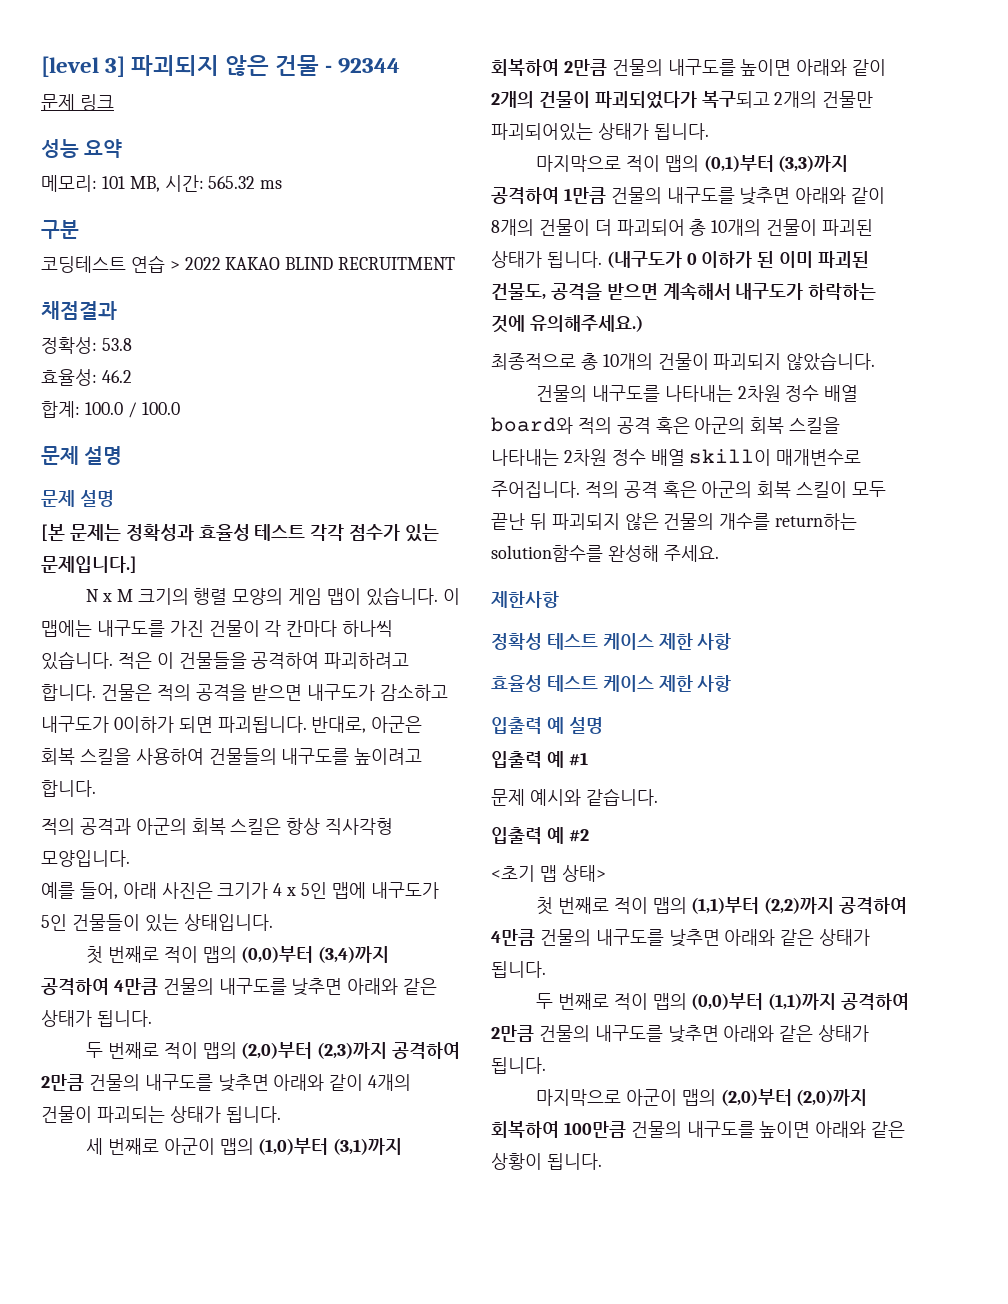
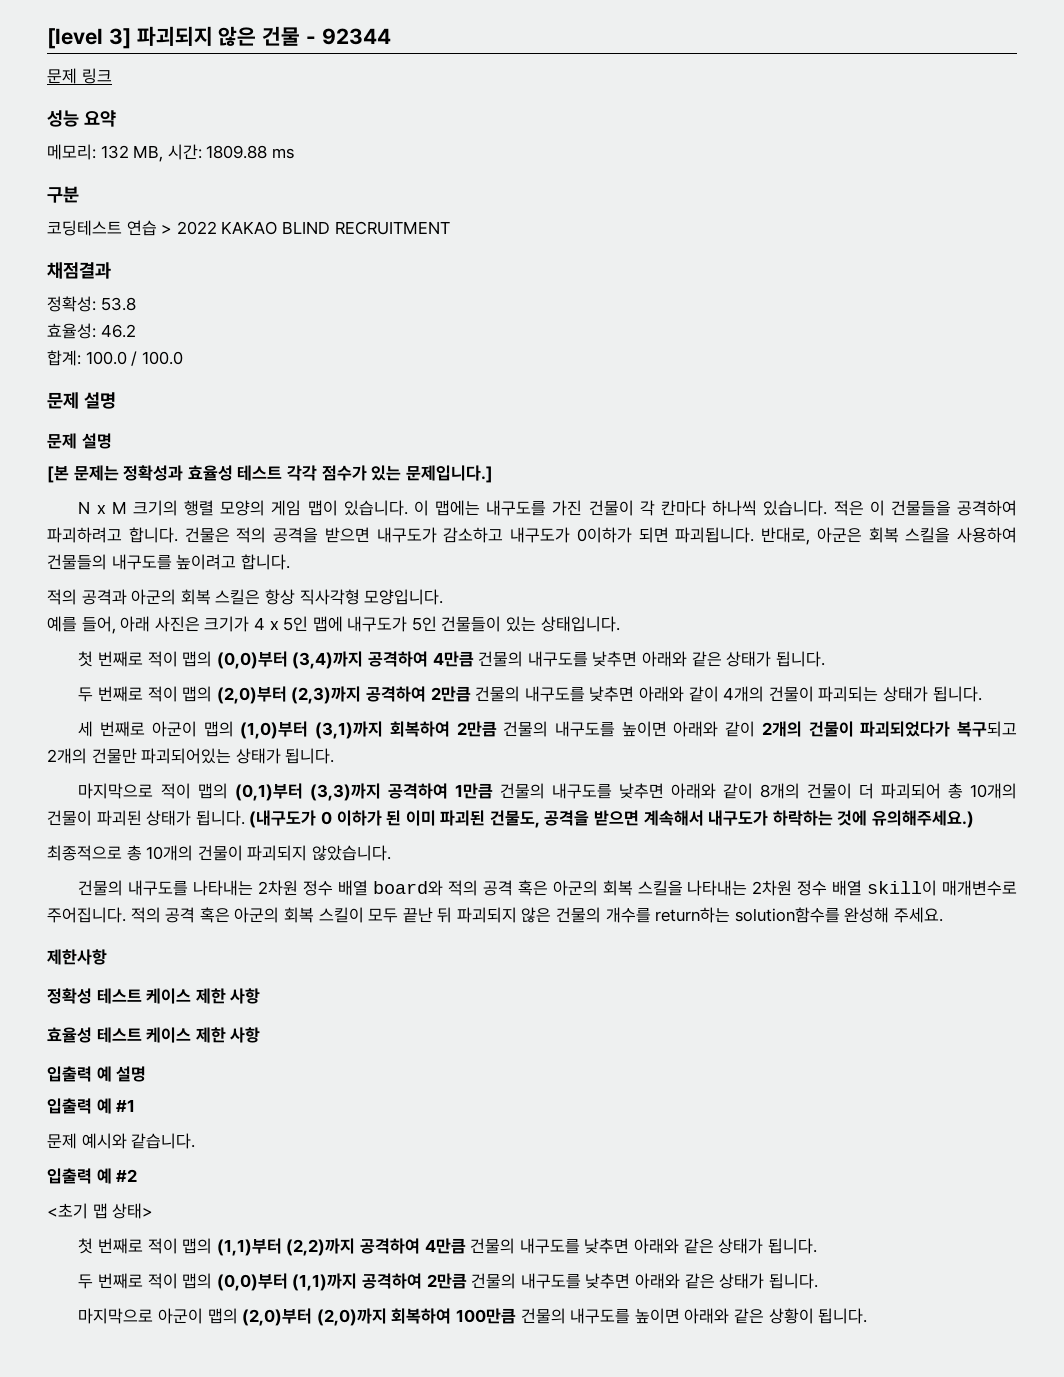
- 메모리: 101 MB, 시간: 565.32 ms
+ 메모리: 132 MB, 시간: 1809.88 ms

